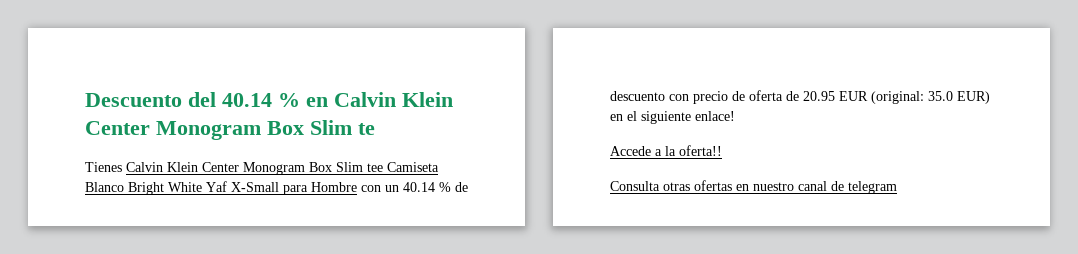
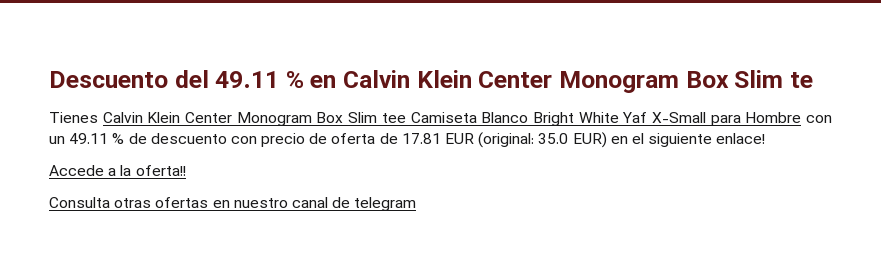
- Descuento del 40.14 % en Calvin Klein Center Monogram Box Slim te
+ Descuento del 49.11 % en Calvin Klein Center Monogram Box Slim te
- Tienes Calvin Klein Center Monogram Box Slim tee Camiseta Blanco Bright White Yaf X-Small para Hombre con un 40.14 % de descuento con precio de oferta de 20.95 EUR (original: 35.0 EUR) en el siguiente enlace!
+ Tienes Calvin Klein Center Monogram Box Slim tee Camiseta Blanco Bright White Yaf X-Small para Hombre con un 49.11 % de descuento con precio de oferta de 17.81 EUR (original: 35.0 EUR) en el siguiente enlace!

